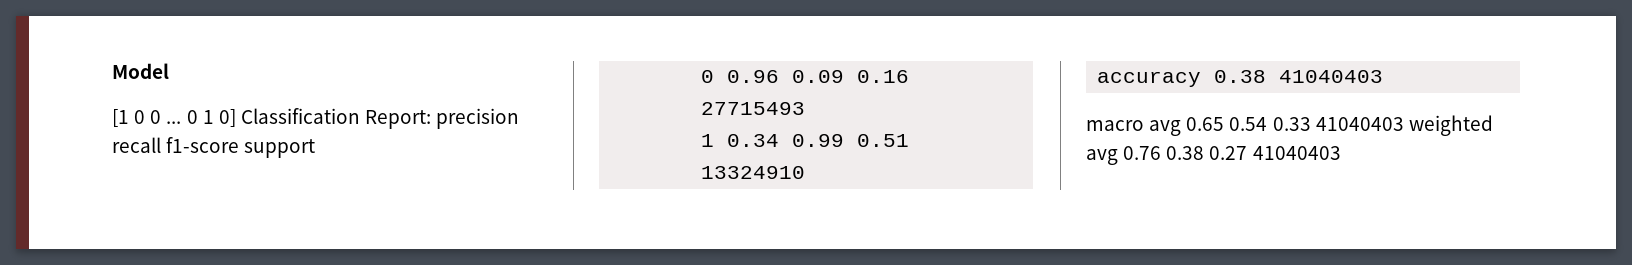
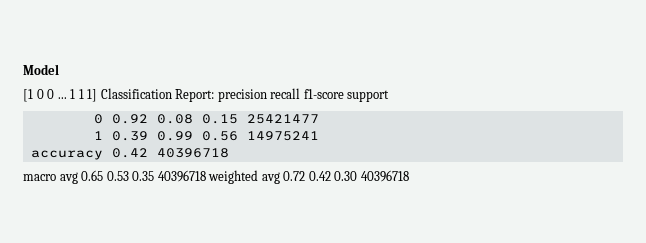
- 0 1 0] Classification Report: precision recall f1-score support
+ 1 1 1] Classification Report: precision recall f1-score support
- 0 0.96 0.09 0.16 27715493
- 1 0.34 0.99 0.51 13324910
+ 0 0.92 0.08 0.15 25421477
+ 1 0.39 0.99 0.56 14975241
- accuracy 0.38 41040403
+ accuracy 0.42 40396718
- macro avg 0.65 0.54 0.33 41040403 weighted avg 0.76 0.38 0.27 41040403
+ macro avg 0.65 0.53 0.35 40396718 weighted avg 0.72 0.42 0.30 40396718

